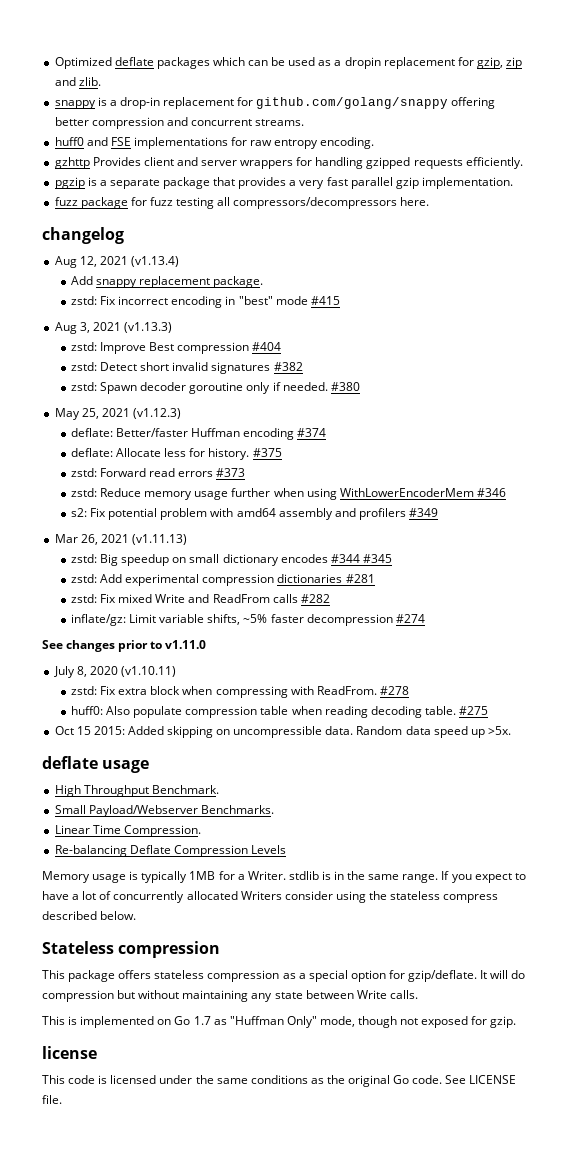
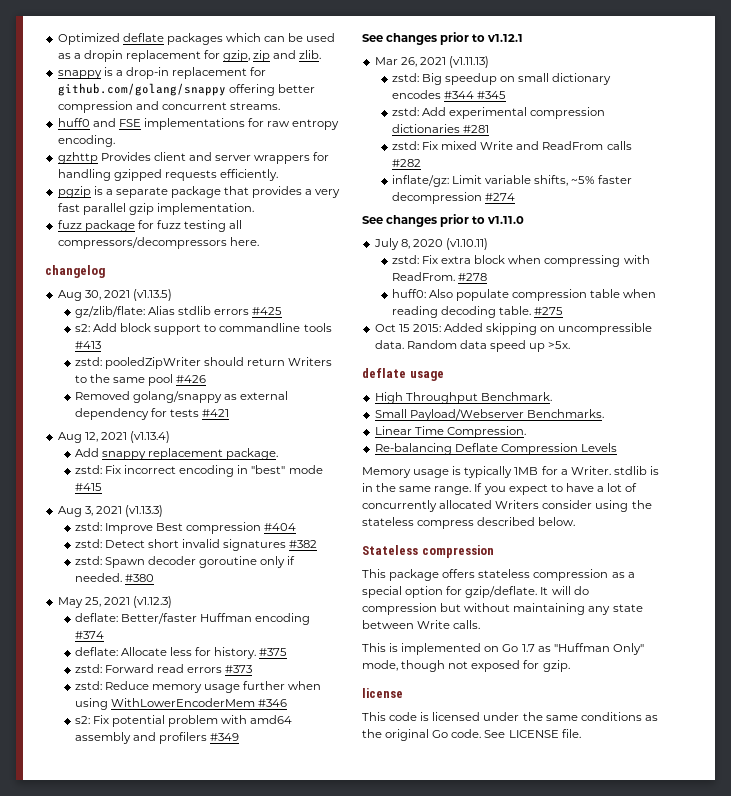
+ Aug 30, 2021 (v1.13.5)
+ gz/zlib/flate: Alias stdlib errors #425
+ s2: Add block support to commandline tools #413
+ zstd: pooledZipWriter should return Writers to the same pool #426
+ Removed golang/snappy as external dependency for tests #421
+ See changes prior to v1.12.1

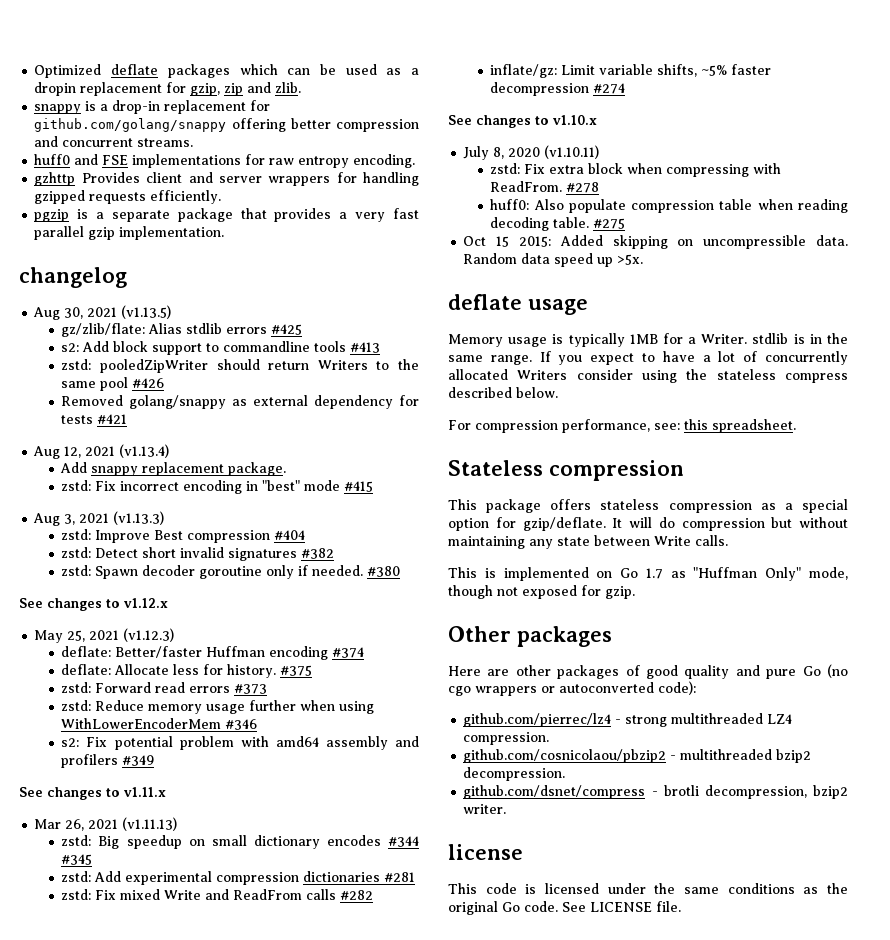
- fuzz package for fuzz testing all compressors/decompressors here.
+ See changes to v1.12.x
- See changes prior to v1.12.1
+ See changes to v1.11.x
- See changes prior to v1.11.0
+ See changes to v1.10.x
- High Throughput Benchmark.
- Small Payload/Webserver Benchmarks.
- Linear Time Compression.
- Re-balancing Deflate Compression Levels
+ For compression performance, see: this spreadsheet.
+ Other packages
+ Here are other packages of good quality and pure Go (no cgo wrappers or autoconverted code):
+ github.com/pierrec/lz4 - strong multithreaded LZ4 compression.
+ github.com/cosnicolaou/pbzip2 - multithreaded bzip2 decompression.
+ github.com/dsnet/compress - brotli decompression, bzip2 writer.

